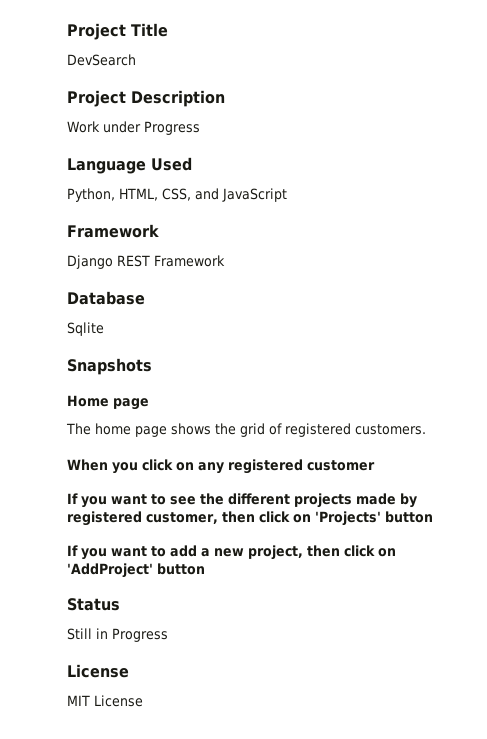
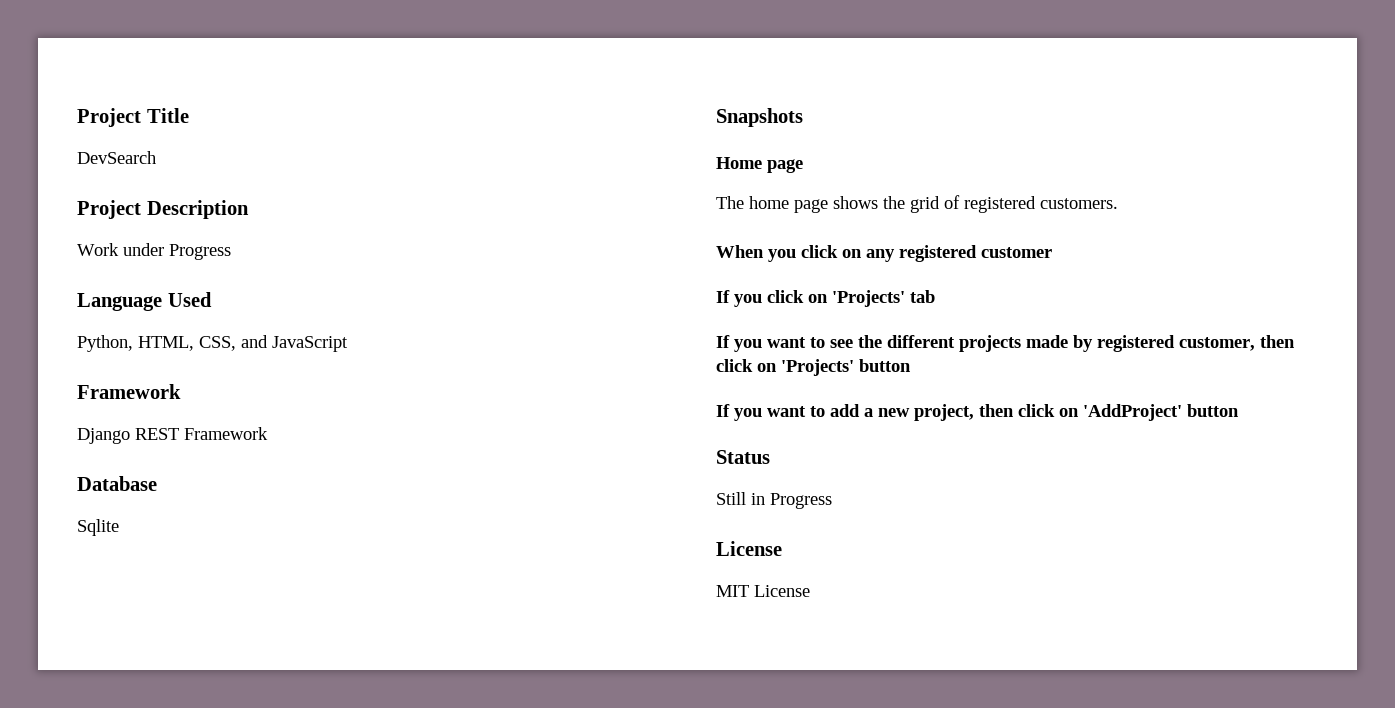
+ If you click on 'Projects' tab

